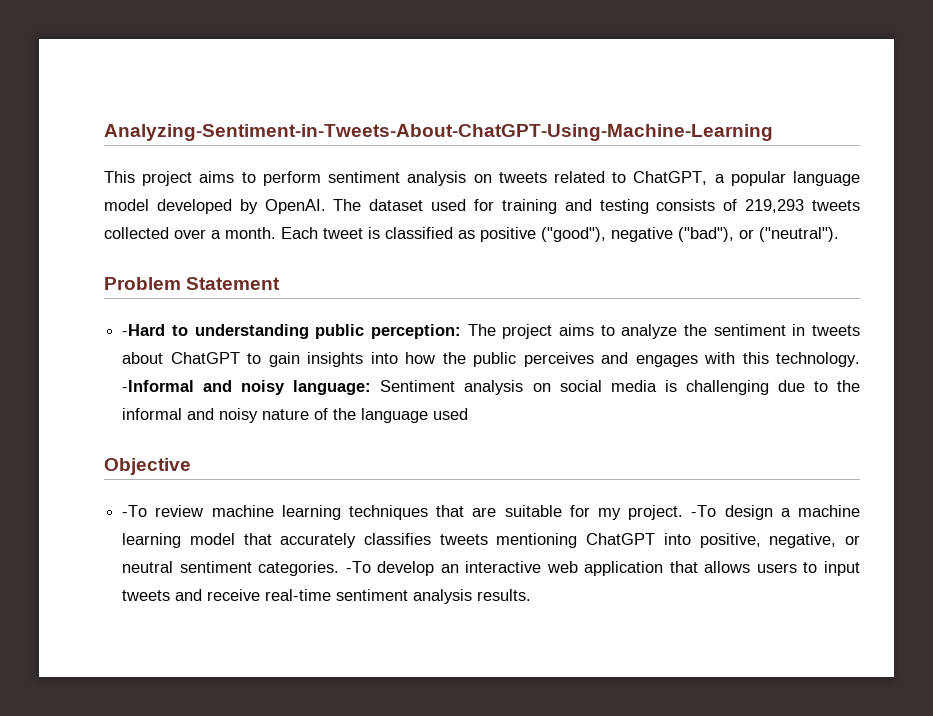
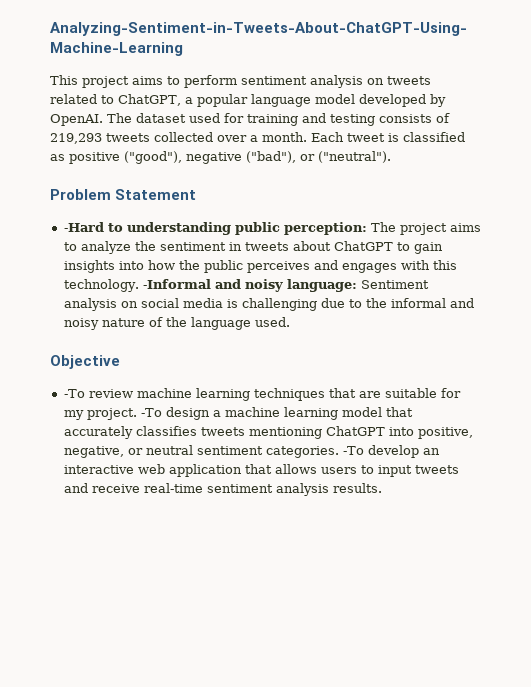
- -Informal and noisy language: Sentiment analysis on social media is challenging due to the informal and noisy nature of the language used
+ -Informal and noisy language: Sentiment analysis on social media is challenging due to the informal and noisy nature of the language used.

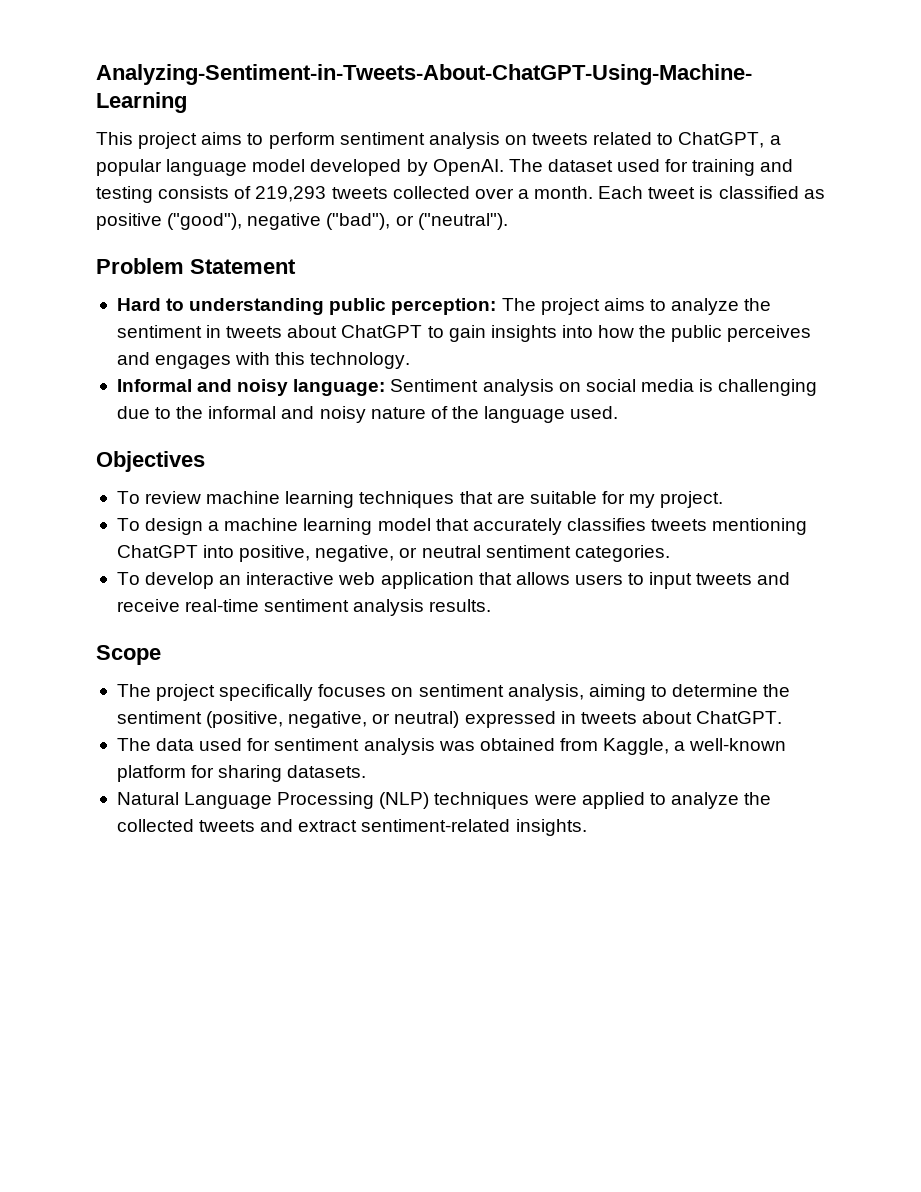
- -Hard to understanding public perception: The project aims to analyze the sentiment in tweets about ChatGPT to gain insights into how the public perceives and engages with this technology. -Informal and noisy language: Sentiment analysis on social media is challenging due to the informal and noisy nature of the language used.
+ Hard to understanding public perception: The project aims to analyze the sentiment in tweets about ChatGPT to gain insights into how the public perceives and engages with this technology.
+ Informal and noisy language: Sentiment analysis on social media is challenging due to the informal and noisy nature of the language used.
- Objective
- -To review machine learning techniques that are suitable for my project. -To design a machine learning model that accurately classifies tweets mentioning ChatGPT into positive, negative, or neutral sentiment categories. -To develop an interactive web application that allows users to input tweets and receive real-time sentiment analysis results.
+ Objectives
+ To review machine learning techniques that are suitable for my project.
+ To design a machine learning model that accurately classifies tweets mentioning ChatGPT into positive, negative, or neutral sentiment categories.
+ To develop an interactive web application that allows users to input tweets and receive real-time sentiment analysis results.
+ Scope
+ The project specifically focuses on sentiment analysis, aiming to determine the sentiment (positive, negative, or neutral) expressed in tweets about ChatGPT.
+ The data used for sentiment analysis was obtained from Kaggle, a well-known platform for sharing datasets.
+ Natural Language Processing (NLP) techniques were applied to analyze the collected tweets and extract sentiment-related insights.

